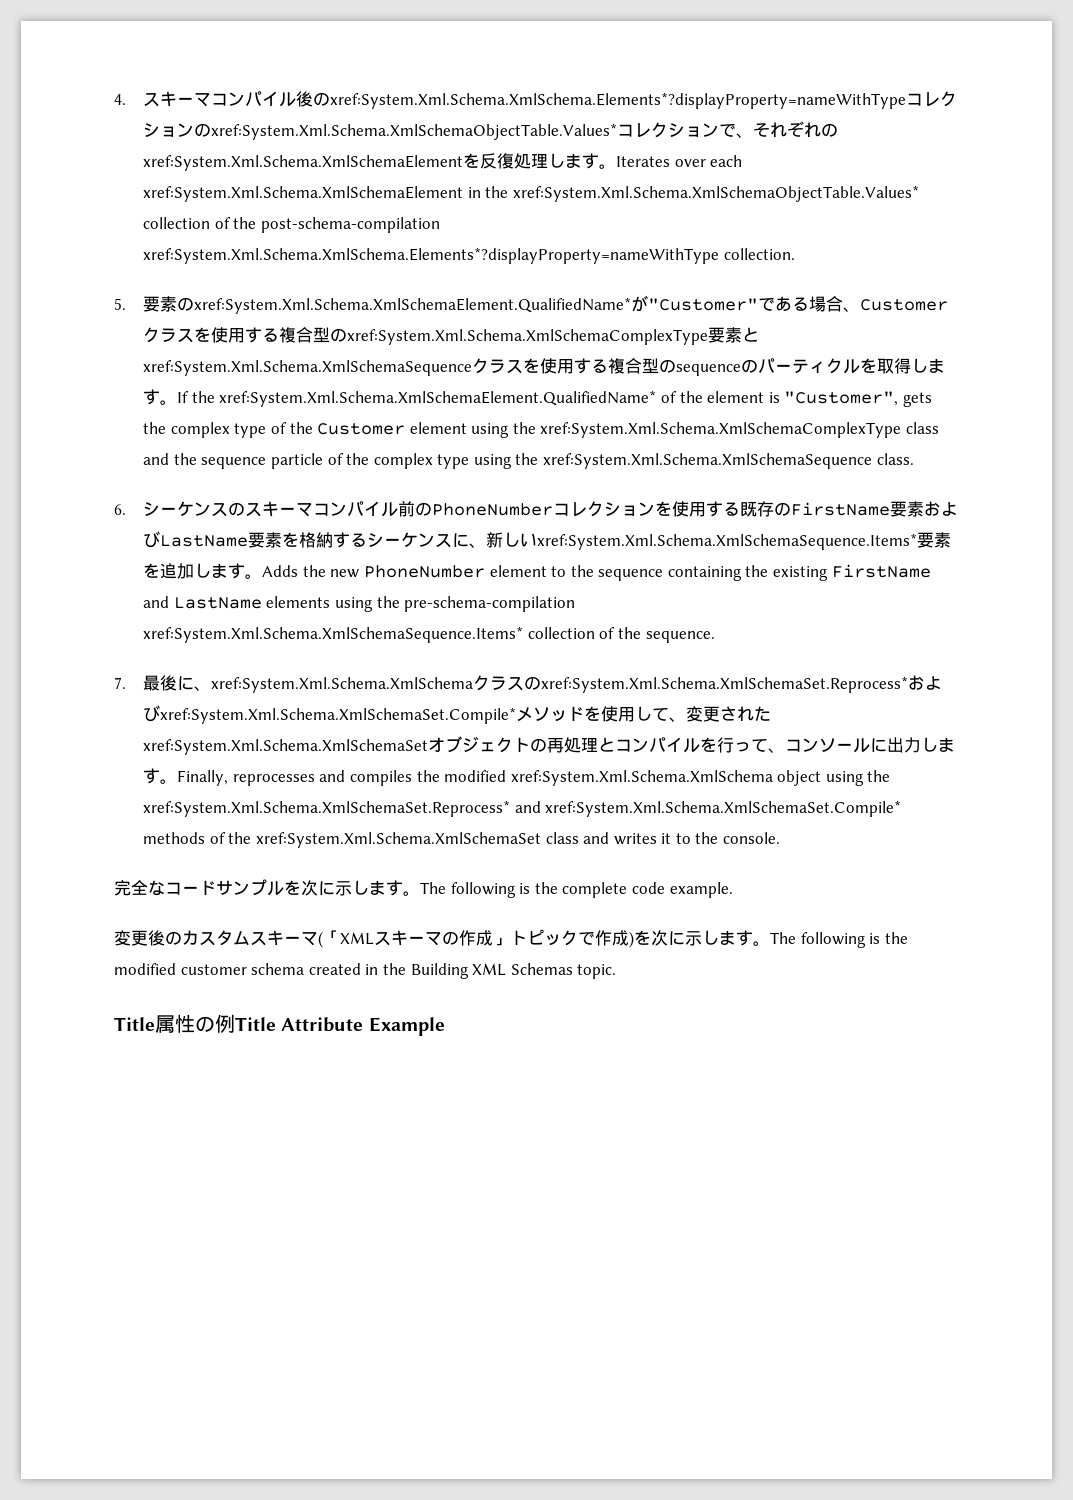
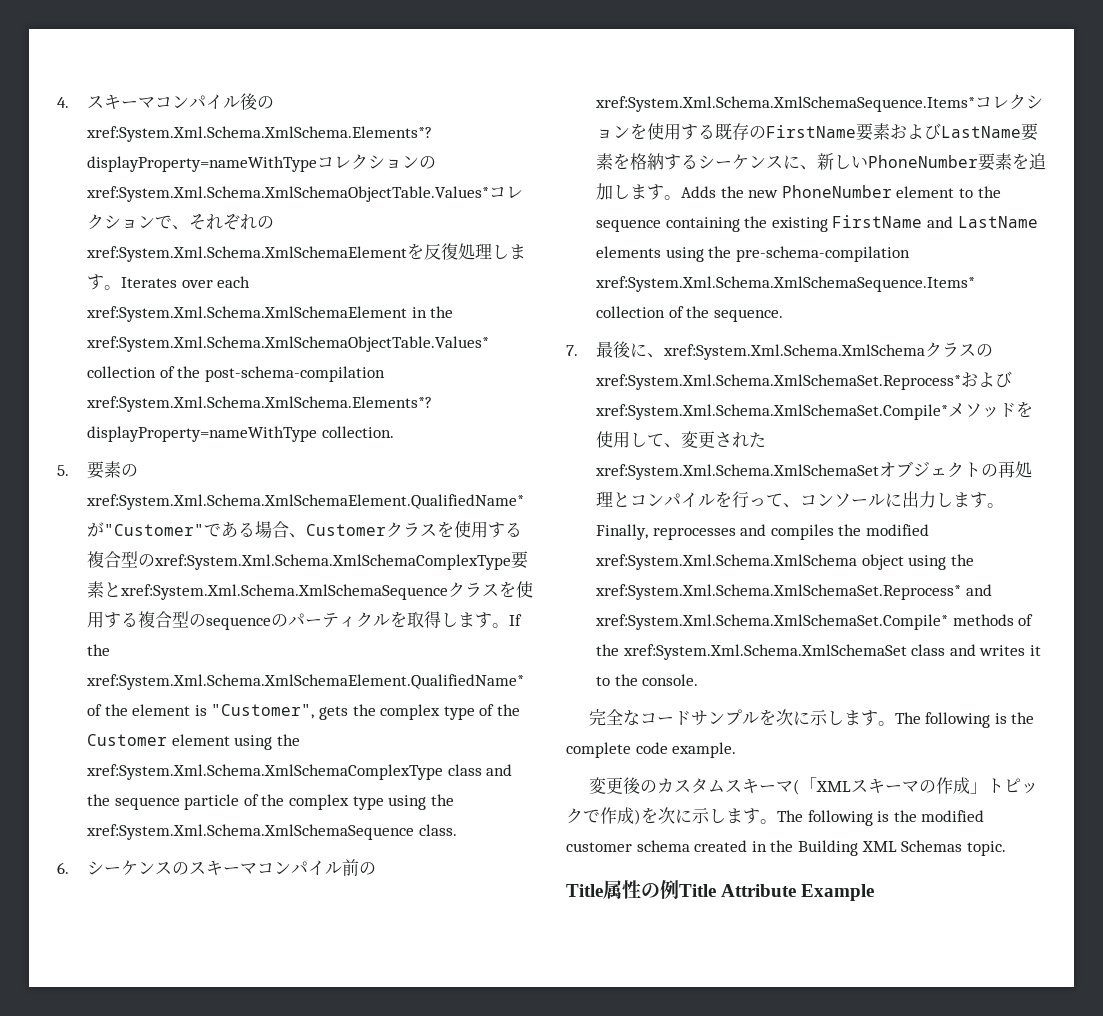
- 6.シーケンスのスキーマコンパイル前のPhoneNumberコレクションを使用する既存のFirstName要素およびLastName要素を格納するシーケンスに、新しいxref:System.Xml.Schema.XmlSchemaSequence.Items*要素を追加します。
+ 6.シーケンスのスキーマコンパイル前のxref:System.Xml.Schema.XmlSchemaSequence.Items*コレクションを使用する既存のFirstName要素およびLastName要素を格納するシーケンスに、新しいPhoneNumber要素を追加します。

